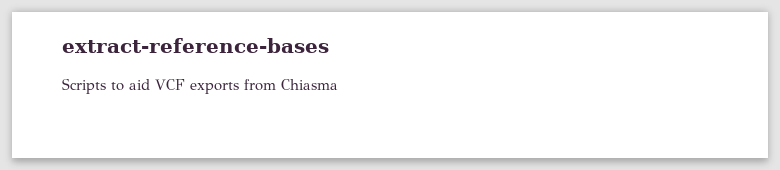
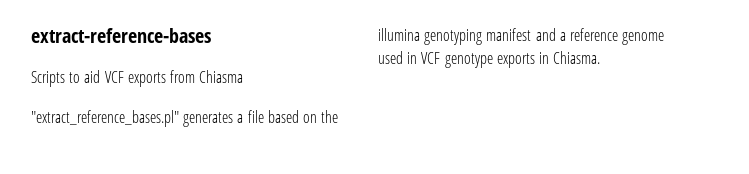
+ "extract_reference_bases.pl" generates a file based on the illumina genotyping manifest and a reference genome used in VCF genotype exports in Chiasma.

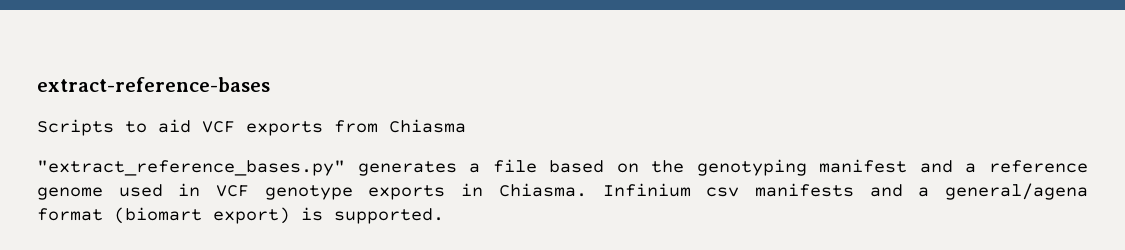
- "extract_reference_bases.pl" generates a file based on the illumina genotyping manifest and a reference genome used in VCF genotype exports in Chiasma.
+ "extract_reference_bases.py" generates a file based on the genotyping manifest and a reference genome used in VCF genotype exports in Chiasma.
+ Infinium csv manifests and a general/agena format (biomart export) is supported.

